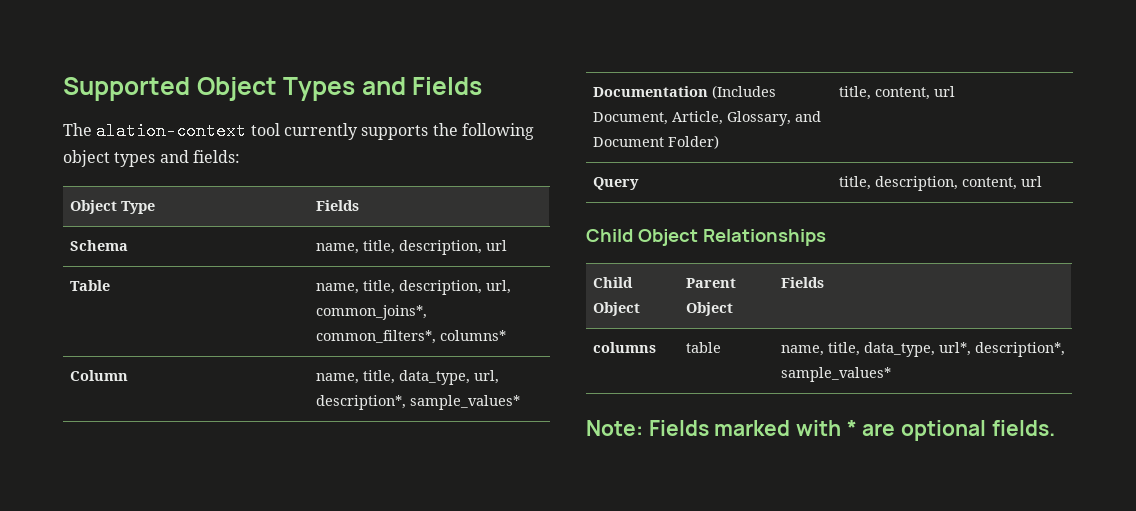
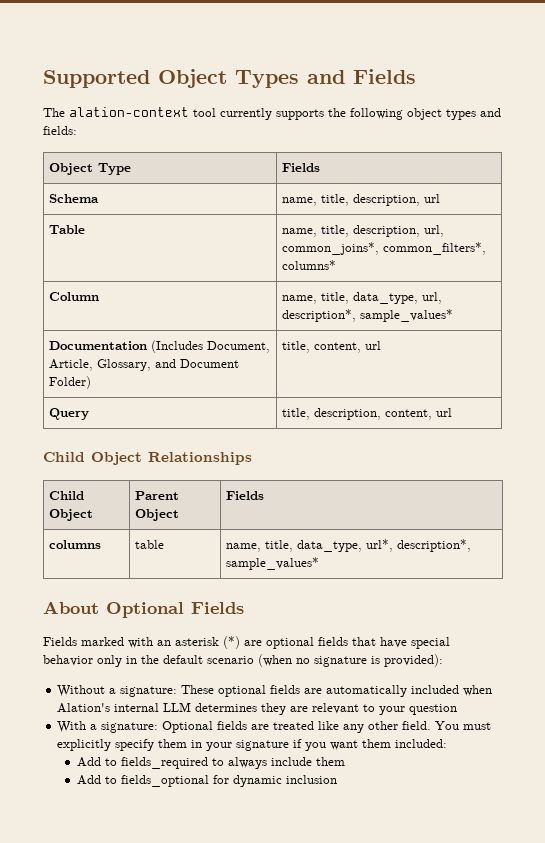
- Note: Fields marked with * are optional fields.
+ About Optional Fields
+ Fields marked with an asterisk (*) are optional fields that have special behavior only in the default scenario (when no signature is provided):
+ Without a signature: These optional fields are automatically included when Alation's internal LLM determines they are relevant to your question
+ With a signature: Optional fields are treated like any other field. You must explicitly specify them in your signature if you want them included:
+ Add to fields_required to always include them
+ Add to fields_optional for dynamic inclusion

